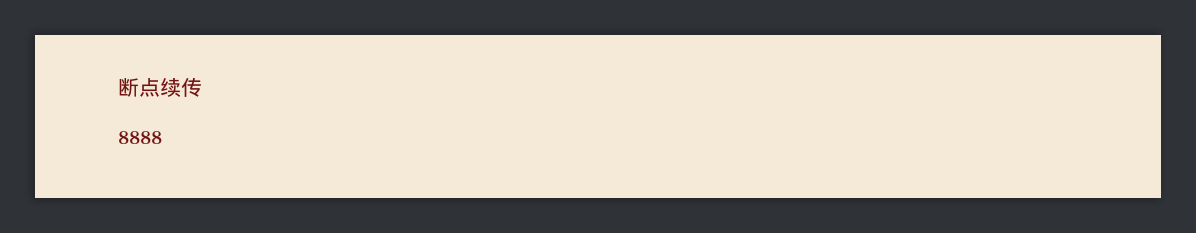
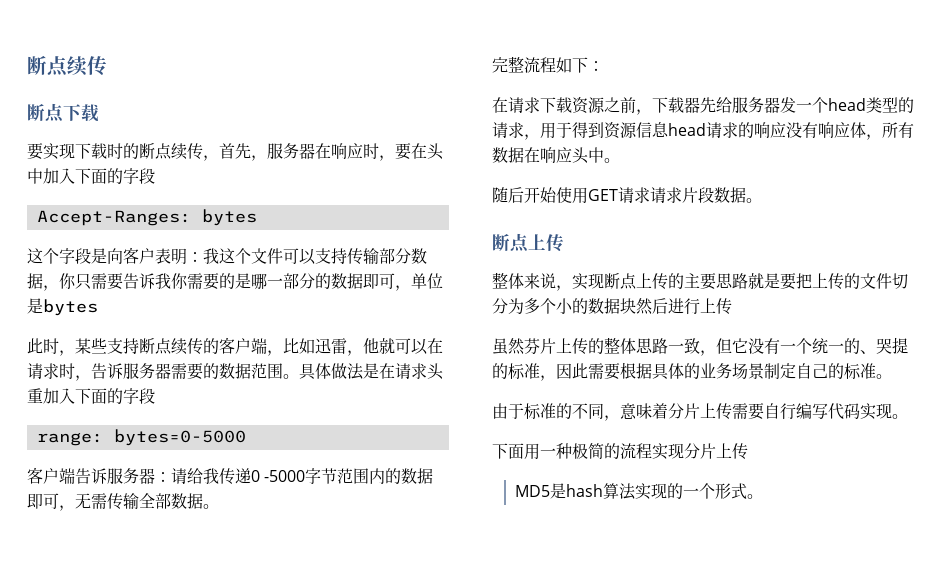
- 8888
+ 断点下载
+ 要实现下载时的断点续传，首先，服务器在响应时，要在头中加入下面的字段
+ Accept-Ranges: bytes
+ 这个字段是向客户表明：我这个文件可以支持传输部分数据，你只需要告诉我你需要的是哪一部分的数据即可，单位是bytes
+ 此时，某些支持断点续传的客户端，比如迅雷，他就可以在请求时，告诉服务器需要的数据范围。具体做法是在请求头重加入下面的字段
+ range: bytes=0-5000
+ 客户端告诉服务器：请给我传递0 -5000字节范围内的数据即可，无需传输全部数据。
+ 完整流程如下：
+ 在请求下载资源之前，下载器先给服务器发一个head类型的请求，用于得到资源信息head请求的响应没有响应体，所有数据在响应头中。
+ 随后开始使用GET请求请求片段数据。
+ 断点上传
+ 整体来说，实现断点上传的主要思路就是要把上传的文件切分为多个小的数据块然后进行上传
+ 虽然芬片上传的整体思路一致，但它没有一个统一的、哭提的标准，因此需要根据具体的业务场景制定自己的标准。
+ 由于标准的不同，意味着分片上传需要自行编写代码实现。
+ 下面用一种极简的流程实现分片上传
+ MD5是hash算法实现的一个形式。

